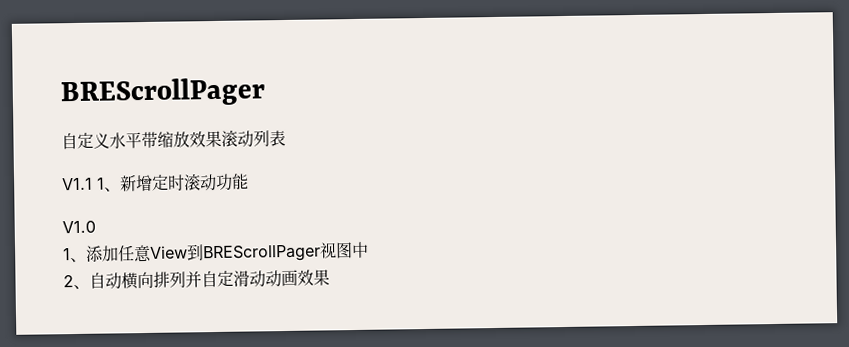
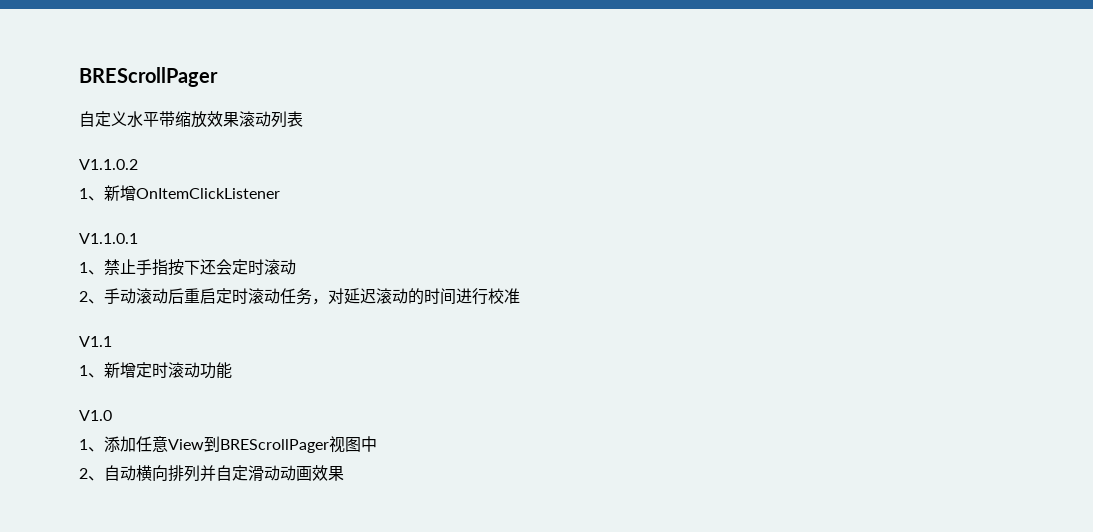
+ V1.1.0.2
+ 1、新增OnItemClickListener
+ V1.1.0.1
+ 1、禁止手指按下还会定时滚动
+ 2、手动滚动后重启定时滚动任务，对延迟滚动的时间进行校准
- V1.1 1、新增定时滚动功能
+ V1.1
+ 1、新增定时滚动功能

